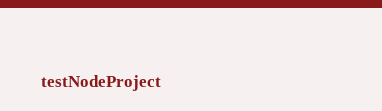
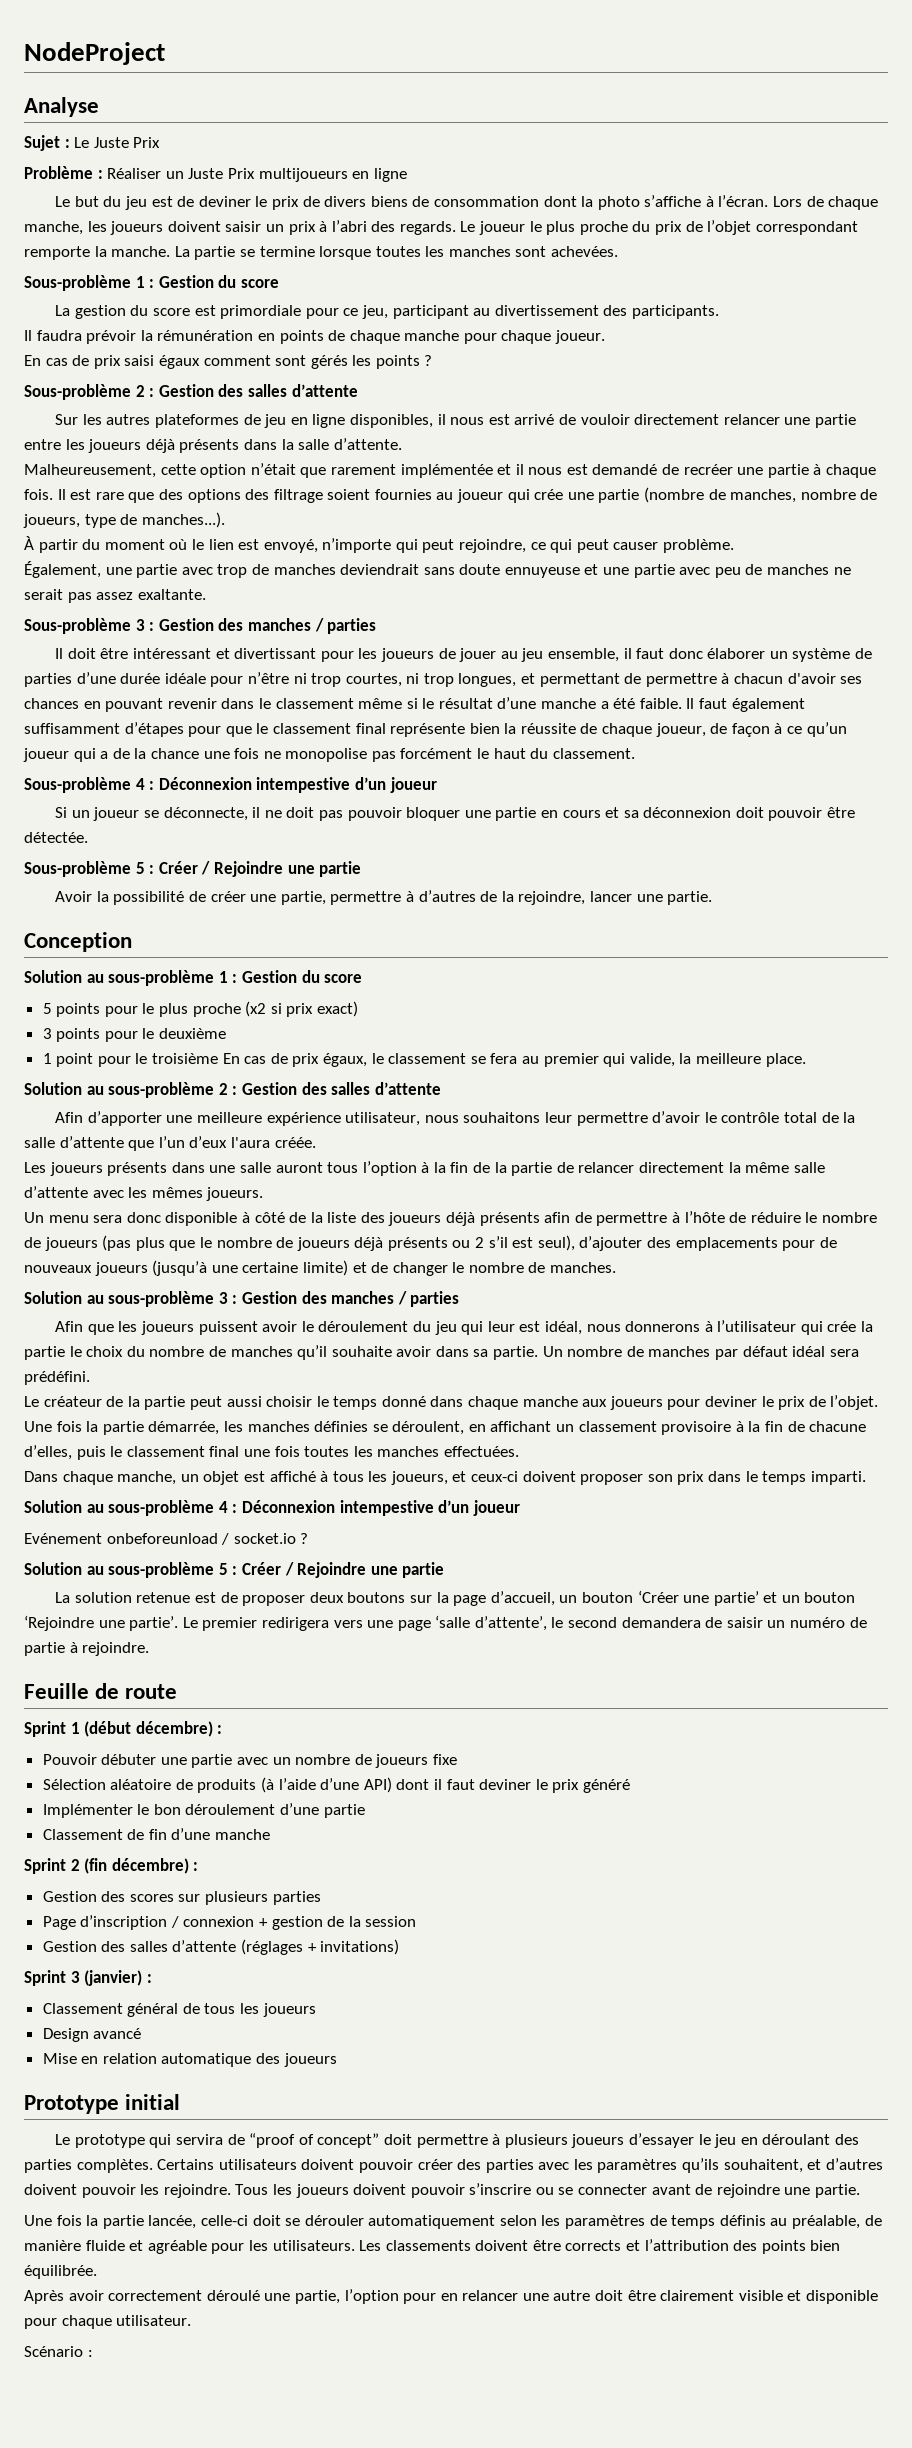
- testNodeProject
+ NodeProject
+ Analyse
+ Sujet : Le Juste Prix
+ Problème : Réaliser un Juste Prix multijoueurs en ligne
+ Le but du jeu est de deviner le prix de divers biens de consommation dont la photo s’affiche à l’écran. Lors de chaque manche, les joueurs doivent saisir un prix à l’abri des regards. Le joueur le plus proche du prix de l’objet correspondant remporte la manche. La partie se termine lorsque toutes les manches sont achevées.
+ Sous-problème 1 : Gestion du score
+ La gestion du score est primordiale pour ce jeu, participant au divertissement des participants.
+ Il faudra prévoir la rémunération en points de chaque manche pour chaque joueur.
+ En cas de prix saisi égaux comment sont gérés les points ?
+ Sous-problème 2 : Gestion des salles d’attente
+ Sur les autres plateformes de jeu en ligne disponibles, il nous est arrivé de vouloir directement relancer une partie entre les joueurs déjà présents dans la salle d’attente.
+ Malheureusement, cette option n’était que rarement implémentée et il nous est demandé de recréer une partie à chaque fois. Il est rare que des options des filtrage soient fournies au joueur qui crée une partie (nombre de manches, nombre de joueurs, type de manches...).
+ À partir du moment où le lien est envoyé, n’importe qui peut rejoindre, ce qui peut causer problème.
+ Également, une partie avec trop de manches deviendrait sans doute ennuyeuse et une partie avec peu de manches ne serait pas assez exaltante.
+ Sous-problème 3 : Gestion des manches / parties
+ Il doit être intéressant et divertissant pour les joueurs de jouer au jeu ensemble, il faut donc élaborer un système de parties d’une durée idéale pour n’être ni trop courtes, ni trop longues, et permettant de permettre à chacun d'avoir ses chances en pouvant revenir dans le classement même si le résultat d’une manche a été faible. Il faut également suffisamment d’étapes pour que le classement final représente bien la réussite de chaque joueur, de façon à ce qu’un joueur qui a de la chance une fois ne monopolise pas forcément le haut du classement.
+ Sous-problème 4 : Déconnexion intempestive d’un joueur
+ Si un joueur se déconnecte, il ne doit pas pouvoir bloquer une partie en cours et sa déconnexion doit pouvoir être détectée.
+ Sous-problème 5 : Créer / Rejoindre une partie
+ Avoir la possibilité de créer une partie, permettre à d’autres de la rejoindre, lancer une partie.
+ Conception
+ Solution au sous-problème 1 : Gestion du score
+ 5 points pour le plus proche (x2 si prix exact)
+ 3 points pour le deuxième
+ 1 point pour le troisième En cas de prix égaux, le classement se fera au premier qui valide, la meilleure place.
+ Solution au sous-problème 2 : Gestion des salles d’attente
+ Afin d’apporter une meilleure expérience utilisateur, nous souhaitons leur permettre d’avoir le contrôle total de la salle d’attente que l’un d’eux l'aura créée.
+ Les joueurs présents dans une salle auront tous l’option à la fin de la partie de relancer directement la même salle d’attente avec les mêmes joueurs.
+ Un menu sera donc disponible à côté de la liste des joueurs déjà présents afin de permettre à l’hôte de réduire le nombre de joueurs (pas plus que le nombre de joueurs déjà présents ou 2 s’il est seul), d’ajouter des emplacements pour de nouveaux joueurs (jusqu’à une certaine limite) et de changer le nombre de manches.
+ Solution au sous-problème 3 : Gestion des manches / parties
+ Afin que les joueurs puissent avoir le déroulement du jeu qui leur est idéal, nous donnerons à l’utilisateur qui crée la partie le choix du nombre de manches qu’il souhaite avoir dans sa partie. Un nombre de manches par défaut idéal sera prédéfini.
+ Le créateur de la partie peut aussi choisir le temps donné dans chaque manche aux joueurs pour deviner le prix de l’objet. Une fois la partie démarrée, les manches définies se déroulent, en affichant un classement provisoire à la fin de chacune d’elles, puis le classement final une fois toutes les manches effectuées.
+ Dans chaque manche, un objet est affiché à tous les joueurs, et ceux-ci doivent proposer son prix dans le temps imparti.
+ Solution au sous-problème 4 : Déconnexion intempestive d’un joueur
+ Evénement onbeforeunload / socket.io ?
+ Solution au sous-problème 5 : Créer / Rejoindre une partie
+ La solution retenue est de proposer deux boutons sur la page d’accueil, un bouton ‘Créer une partie’ et un bouton ‘Rejoindre une partie’. Le premier redirigera vers une page ‘salle d’attente’, le second demandera de saisir un numéro de partie à rejoindre.
+ Feuille de route
+ Sprint 1 (début décembre) :
+ Pouvoir débuter une partie avec un nombre de joueurs fixe
+ Sélection aléatoire de produits (à l’aide d’une API) dont il faut deviner le prix généré
+ Implémenter le bon déroulement d’une partie
+ Classement de fin d’une manche
+ Sprint 2 (fin décembre) :
+ Gestion des scores sur plusieurs parties
+ Page d’inscription / connexion + gestion de la session
+ Gestion des salles d’attente (réglages + invitations)
+ Sprint 3 (janvier) :
+ Classement général de tous les joueurs
+ Design avancé
+ Mise en relation automatique des joueurs
+ Prototype initial
+ Le prototype qui servira de “proof of concept” doit permettre à plusieurs joueurs d’essayer le jeu en déroulant des parties complètes. Certains utilisateurs doivent pouvoir créer des parties avec les paramètres qu’ils souhaitent, et d’autres doivent pouvoir les rejoindre. Tous les joueurs doivent pouvoir s’inscrire ou se connecter avant de rejoindre une partie.
+ Une fois la partie lancée, celle-ci doit se dérouler automatiquement selon les paramètres de temps définis au préalable, de manière fluide et agréable pour les utilisateurs. Les classements doivent être corrects et l’attribution des points bien équilibrée.
+ Après avoir correctement déroulé une partie, l’option pour en relancer une autre doit être clairement visible et disponible pour chaque utilisateur.
+ Scénario :

